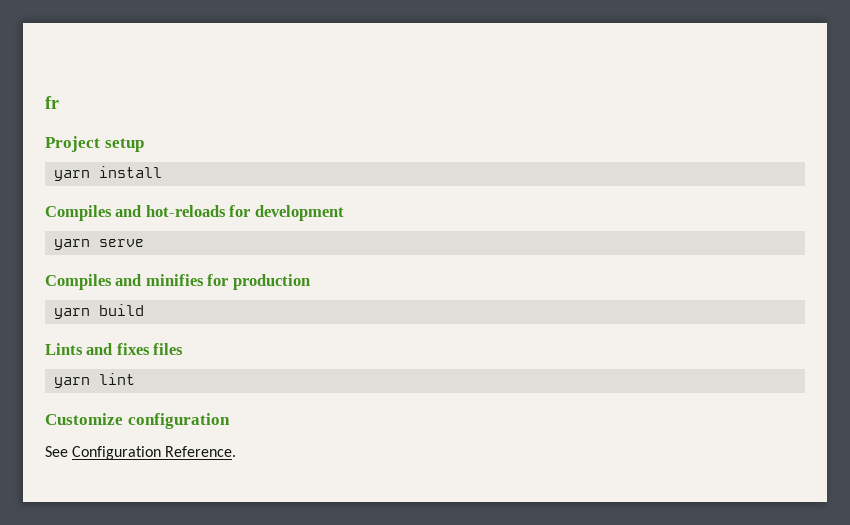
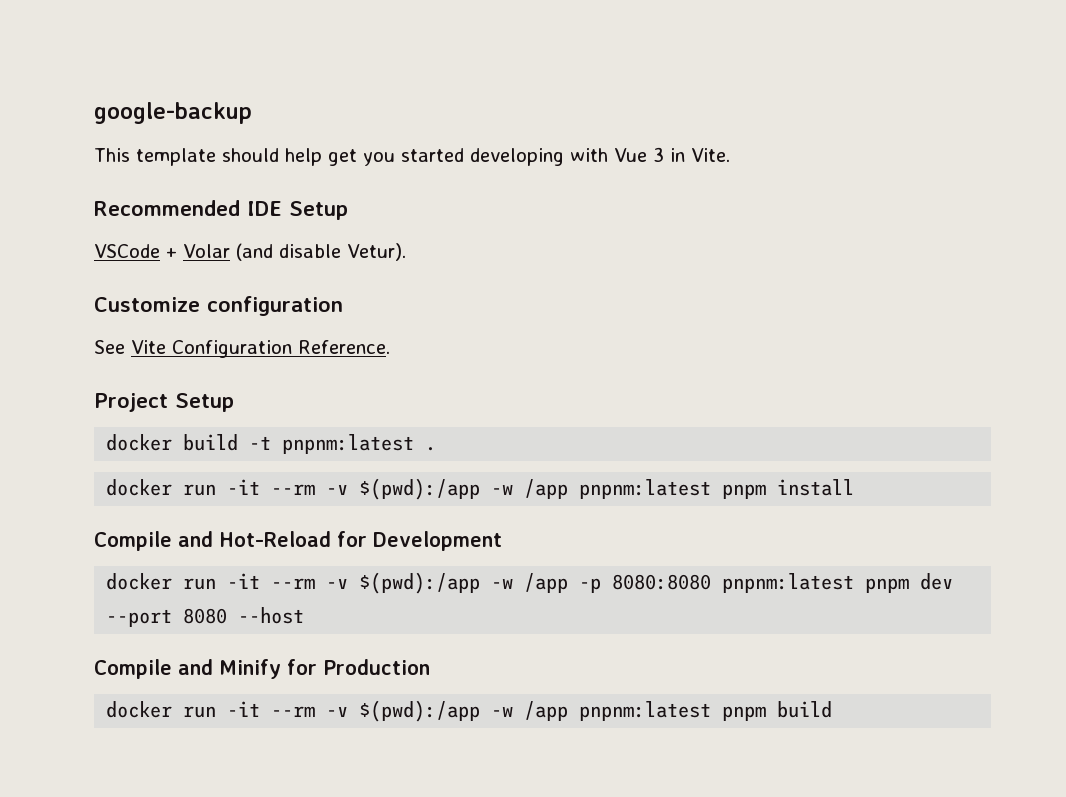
- fr
- Project setup
- yarn install
- Compiles and hot-reloads for development
- yarn serve
- Compiles and minifies for production
- yarn build
- Lints and fixes files
- yarn lint
+ google-backup
+ This template should help get you started developing with Vue 3 in Vite.
+ Recommended IDE Setup
+ VSCode + Volar (and disable Vetur).
- See Configuration Reference.
+ See Vite Configuration Reference.
+ Project Setup
+ docker build -t pnpnm:latest .
+ docker run -it --rm -v $(pwd):/app -w /app pnpnm:latest pnpm install
+ Compile and Hot-Reload for Development
+ docker run -it --rm -v $(pwd):/app -w /app -p 8080:8080 pnpnm:latest pnpm dev --port 8080 --host
+ Compile and Minify for Production
+ docker run -it --rm -v $(pwd):/app -w /app pnpnm:latest pnpm build

